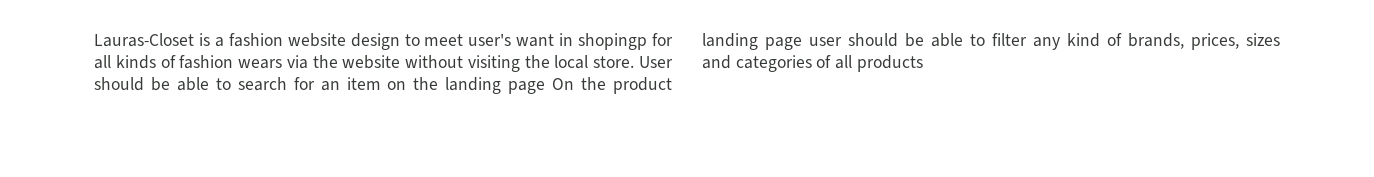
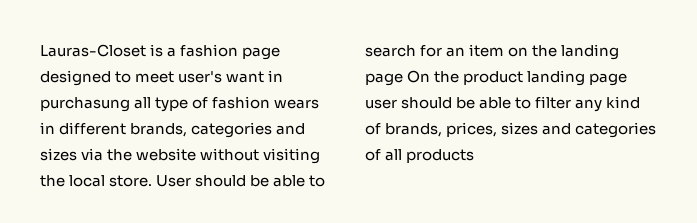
- Lauras-Closet is a fashion website design to meet user's want in shopingp for all kinds of fashion wears via the website without visiting the local store.
+ Lauras-Closet is a fashion page designed to meet user's want in purchasung all type of fashion wears in different brands, categories and sizes via the website without visiting the local store.

